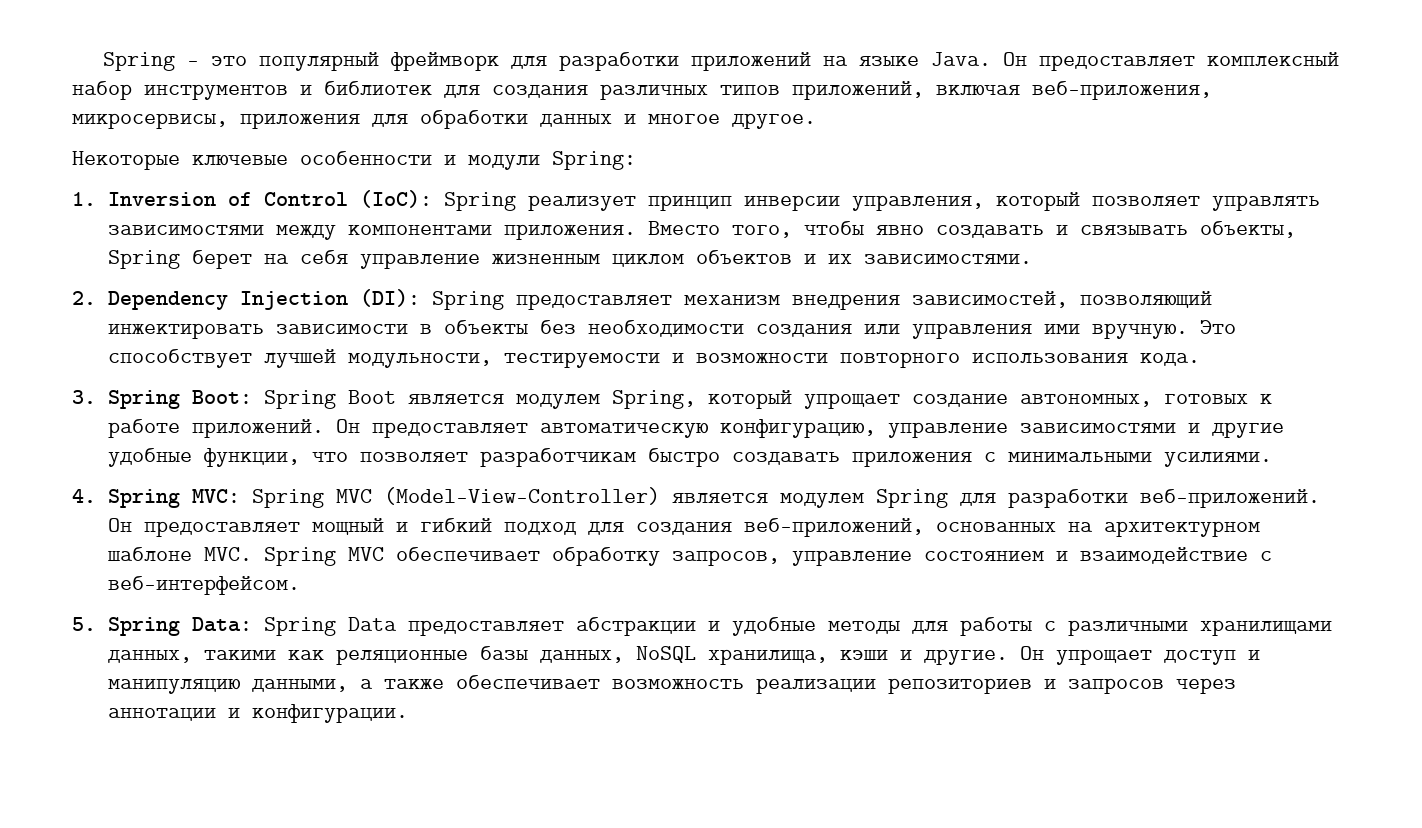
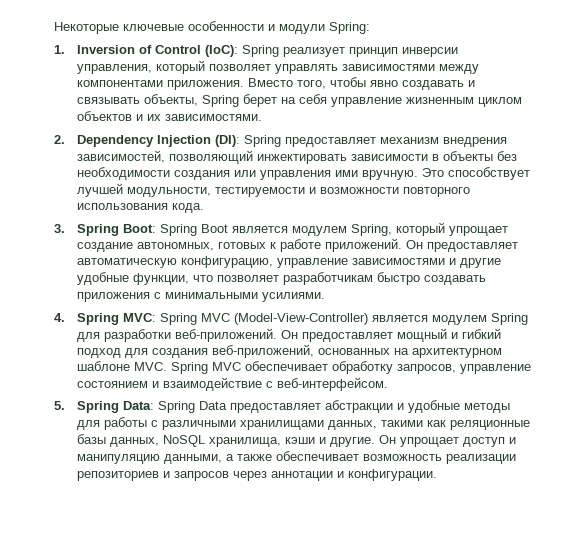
- Spring - это популярный фреймворк для разработки приложений на языке Java. Он предоставляет комплексный набор инструментов и библиотек для создания различных типов приложений, включая веб-приложения, микросервисы, приложения для обработки данных и многое другое.

